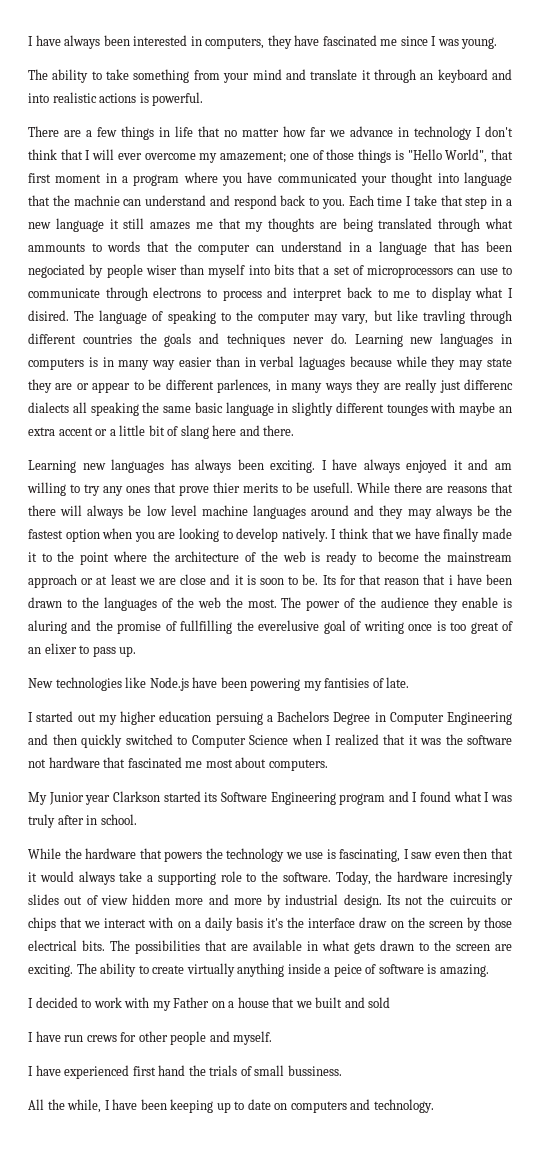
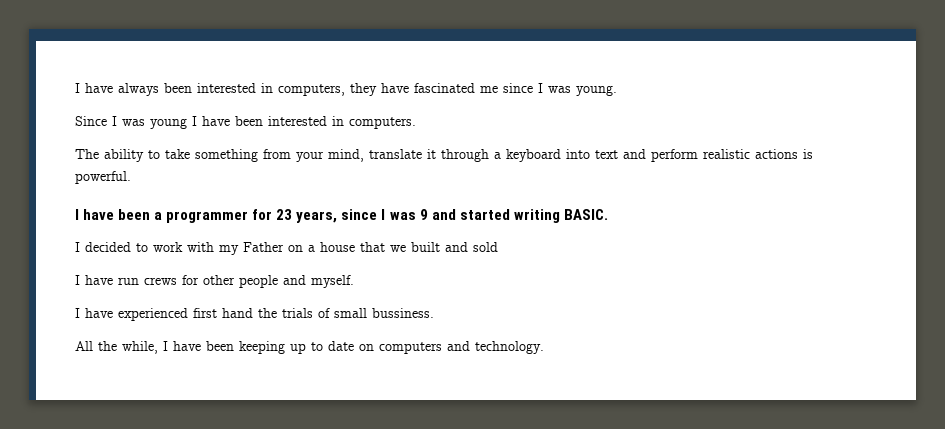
+ Since I was young I have been interested in computers.
- The ability to take something from your mind and translate it through an keyboard and into realistic actions is powerful.
- There are a few things in life that no matter how far we advance in technology I don't think that I will ever overcome my amazement; one of those things is "Hello World", that first moment in a program where you have communicated your thought into language that the machnie can understand and respond back to you. Each time I take that step in a new language it still amazes me that my thoughts are being translated through what ammounts to words that the computer can understand in a language that has been negociated by people wiser than myself into bits that a set of microprocessors can use to communicate through electrons to process and interpret back to me to display what I disired. The language of speaking to the computer may vary, but like travling through different countries the goals and techniques never do. Learning new languages in computers is in many way easier than in verbal laguages because while they may state they are or appear to be different parlences, in many ways they are really just differenc dialects all speaking the same basic language in slightly different tounges with maybe an extra accent or a little bit of slang here and there.
- Learning new languages has always been exciting. I have always enjoyed it and am willing to try any ones that prove thier merits to be usefull. While there are reasons that there will always be low level machine languages around and they may always be the fastest option when you are looking to develop natively. I think that we have finally made it to the point where the architecture of the web is ready to become the mainstream approach or at least we are close and it is soon to be. Its for that reason that i have been drawn to the languages of the web the most. The power of the audience they enable is aluring and the promise of fullfilling the everelusive goal of writing once is too great of an elixer to pass up.
- New technologies like Node.js have been powering my fantisies of late.
- I started out my higher education persuing a Bachelors Degree in Computer Engineering and then quickly switched to Computer Science when I realized that it was the software not hardware that fascinated me most about computers.
- My Junior year Clarkson started its Software Engineering program and I found what I was truly after in school.
- While the hardware that powers the technology we use is fascinating, I saw even then that it would always take a supporting role to the software. Today, the hardware incresingly slides out of view hidden more and more by industrial design. Its not the cuircuits or chips that we interact with on a daily basis it's the interface draw on the screen by those electrical bits. The possibilities that are available in what gets drawn to the screen are exciting. The ability to create virtually anything inside a peice of software is amazing.
+ The ability to take something from your mind, translate it through a keyboard into text and perform realistic actions is powerful.
+ I have been a programmer for 23 years, since I was 9 and started writing BASIC.

